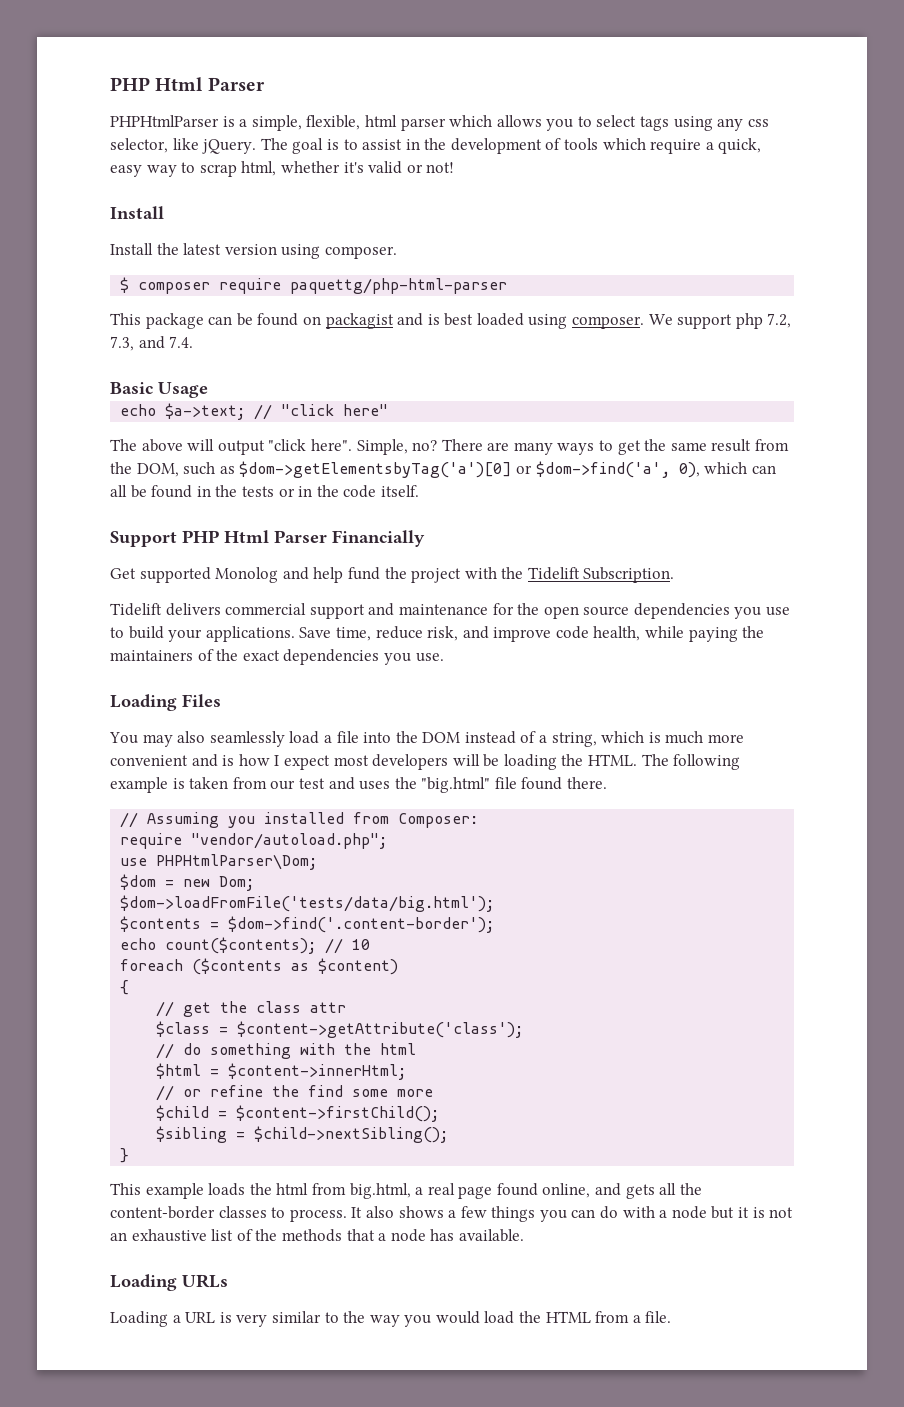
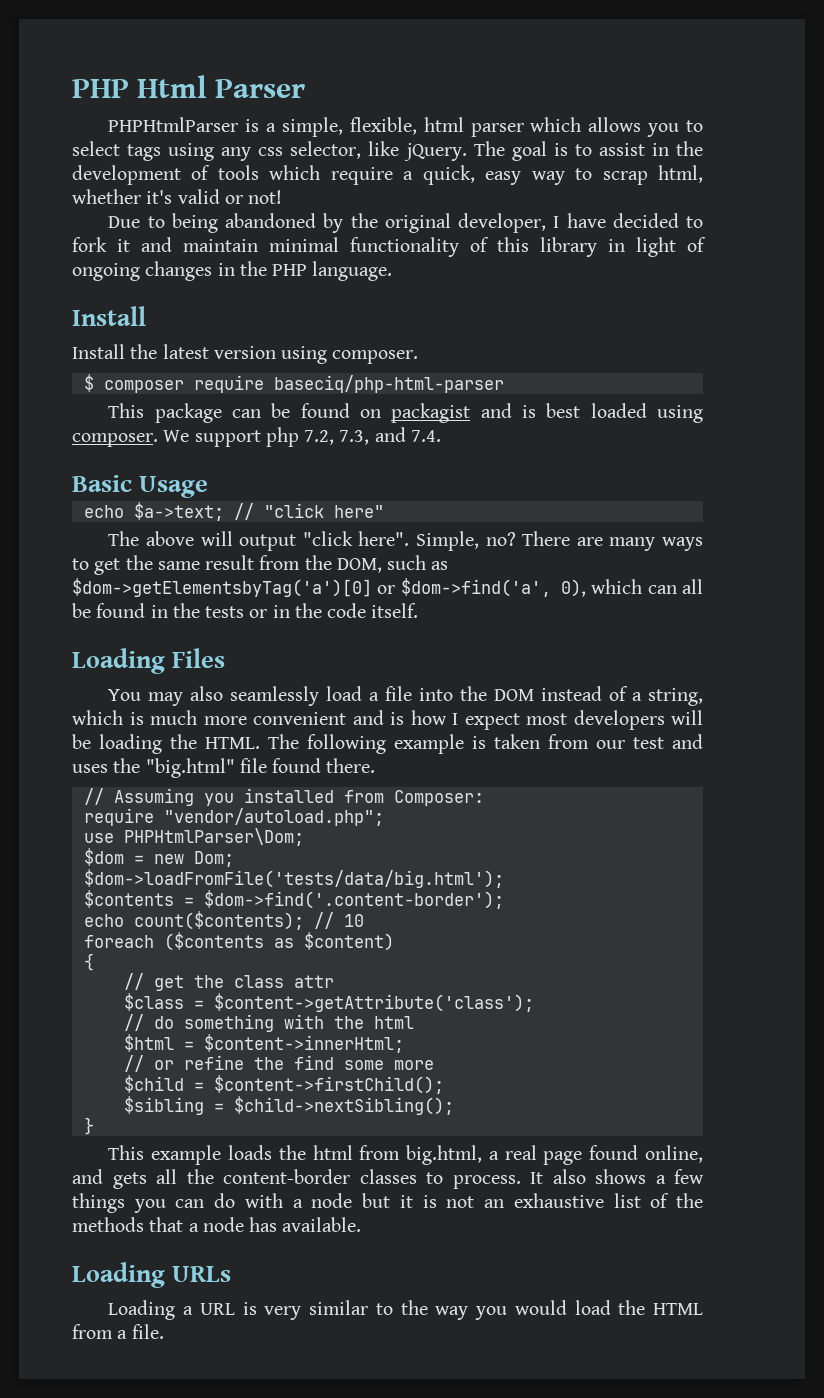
+ Due to being abandoned by the original developer, I have decided to fork it and maintain minimal functionality of this library in light of ongoing changes in the PHP language.
- $ composer require paquettg/php-html-parser
+ $ composer require baseciq/php-html-parser
- Support PHP Html Parser Financially
- Get supported Monolog and help fund the project with the Tidelift Subscription.
- Tidelift delivers commercial support and maintenance for the open source dependencies you use to build your applications. Save time, reduce risk, and improve code health, while paying the maintainers of the exact dependencies you use.

